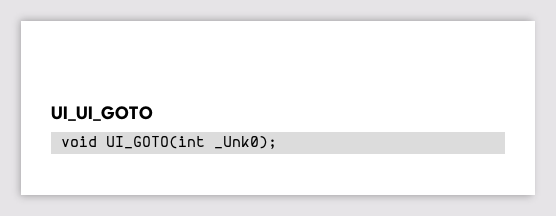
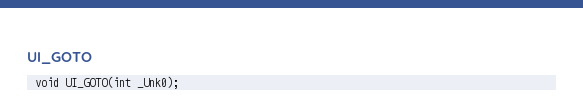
- UI_UI_GOTO
+ UI_GOTO

